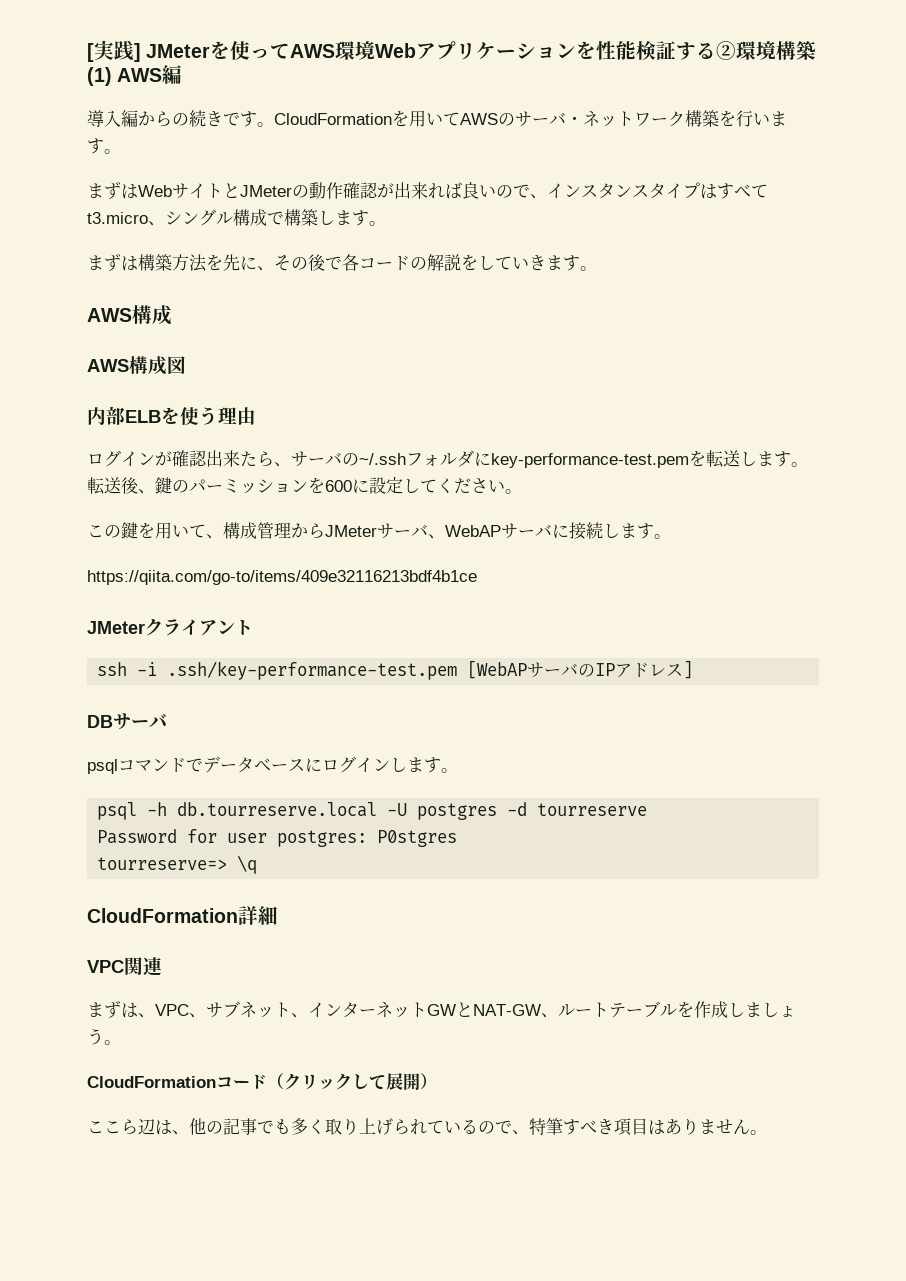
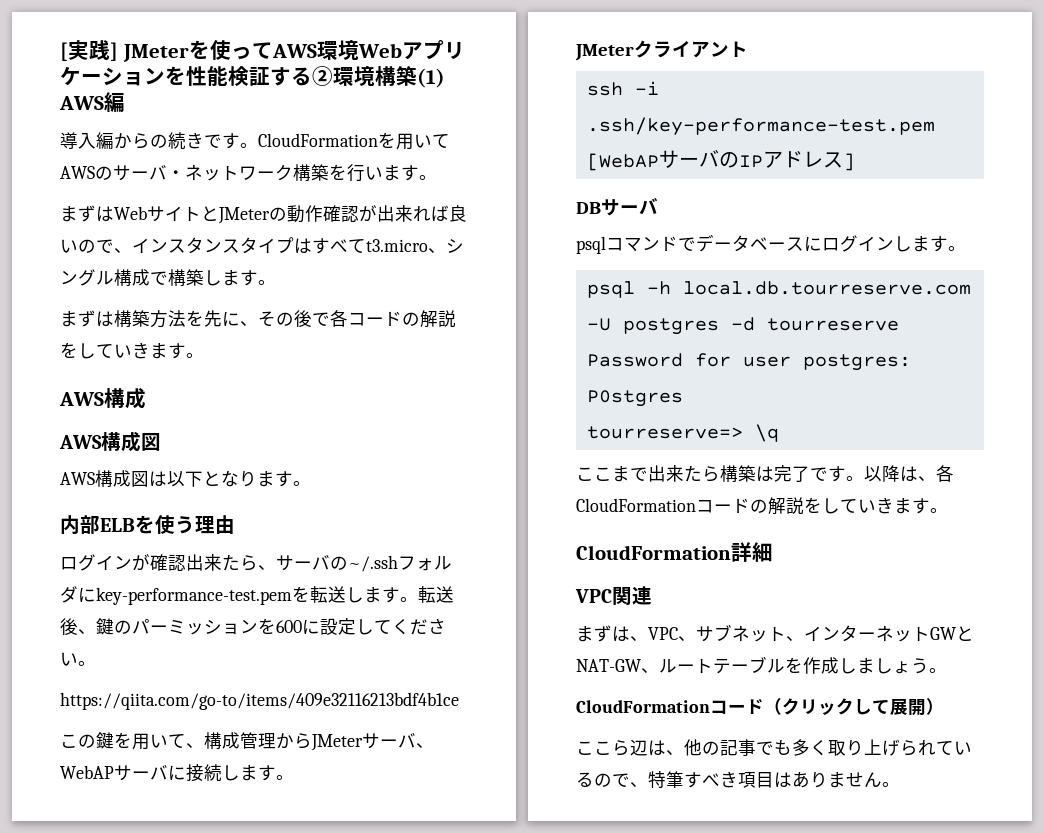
+ AWS構成図は以下となります。
+ https://qiita.com/go-to/items/409e32116213bdf4b1ce
- https://qiita.com/go-to/items/409e32116213bdf4b1ce
- psql -h db.tourreserve.local -U postgres -d tourreserve
+ psql -h local.db.tourreserve.com -U postgres -d tourreserve
+ ここまで出来たら構築は完了です。以降は、各CloudFormationコードの解説をしていきます。

